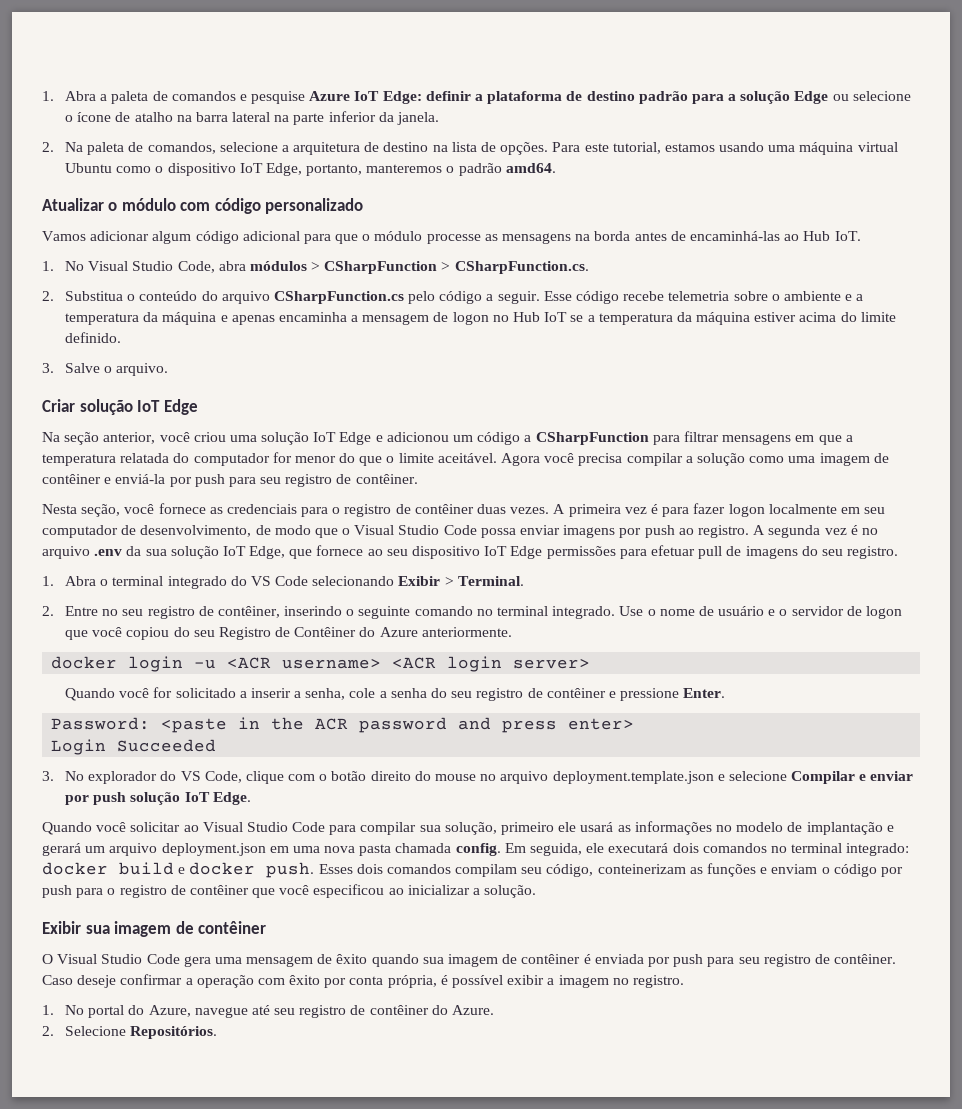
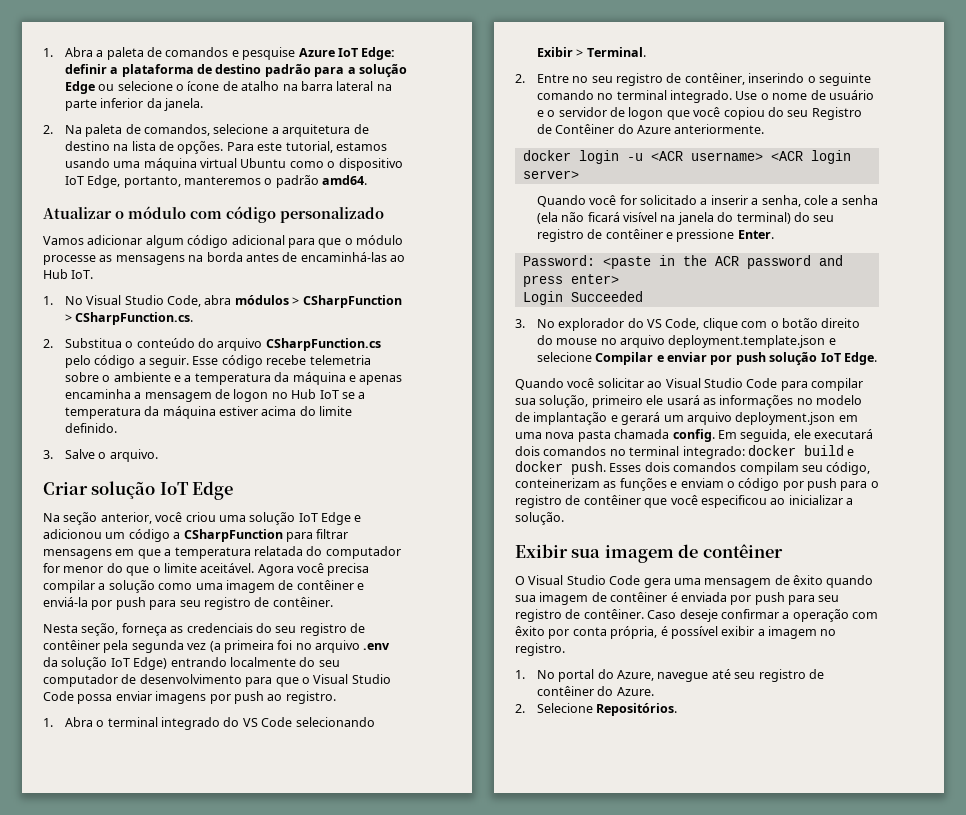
- Nesta seção, você fornece as credenciais para o registro de contêiner duas vezes. A primeira vez é para fazer logon localmente em seu computador de desenvolvimento, de modo que o Visual Studio Code possa enviar imagens por push ao registro. A segunda vez é no arquivo .env da sua solução IoT Edge, que fornece ao seu dispositivo IoT Edge permissões para efetuar pull de imagens do seu registro.
+ Nesta seção, forneça as credenciais do seu registro de contêiner pela segunda vez (a primeira foi no arquivo .env da solução IoT Edge) entrando localmente do seu computador de desenvolvimento para que o Visual Studio Code possa enviar imagens por push ao registro.
- Quando você for solicitado a inserir a senha, cole a senha do seu registro de contêiner e pressione Enter.
+ Quando você for solicitado a inserir a senha, cole a senha (ela não ficará visível na janela do terminal) do seu registro de contêiner e pressione Enter.

